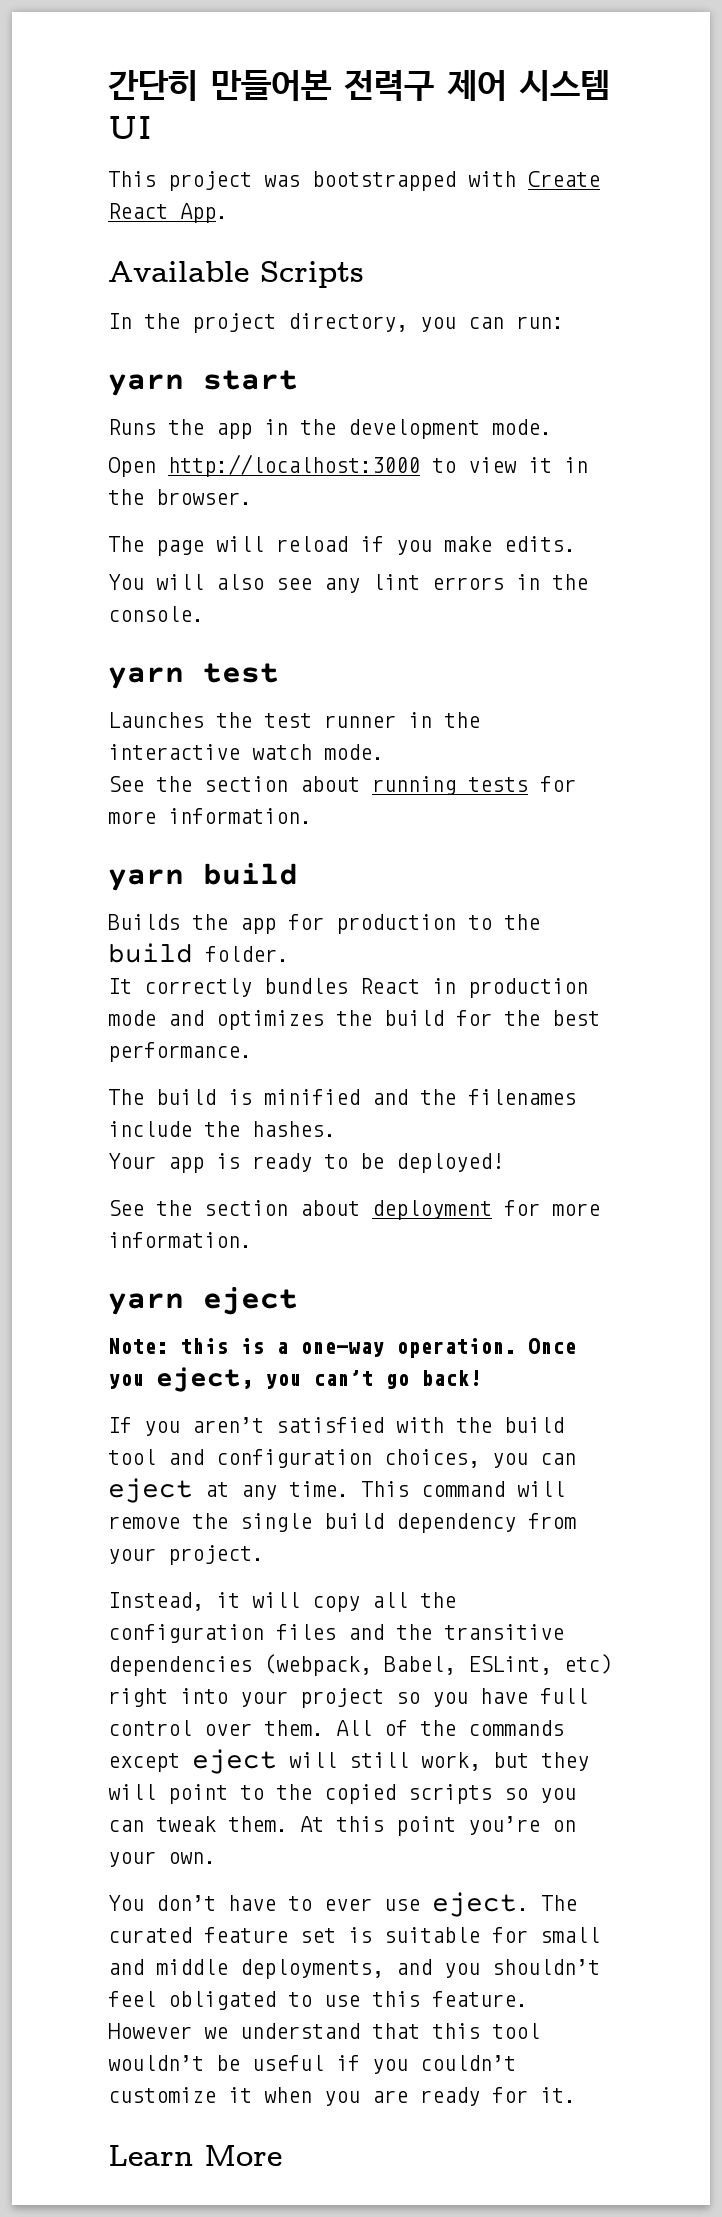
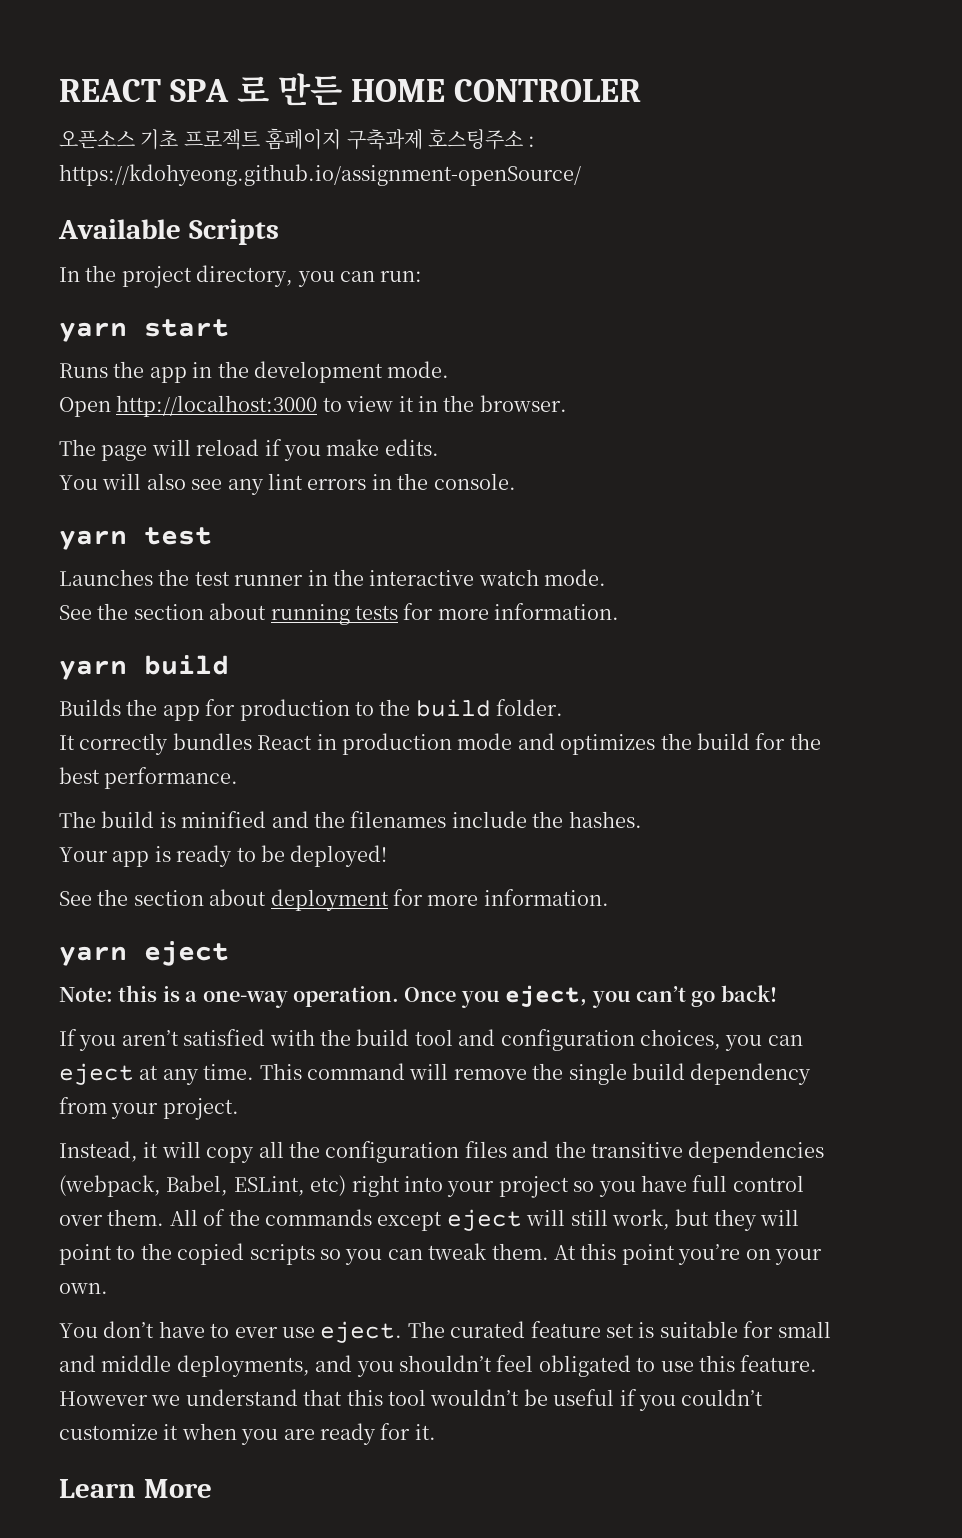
- 간단히 만들어본 전력구 제어 시스템 UI
- This project was bootstrapped with Create React App.
+ REACT SPA 로 만든 HOME CONTROLER
+ 오픈소스 기초 프로젝트 홈페이지 구축과제 호스팅주소 : https://kdohyeong.github.io/assignment-openSource/

